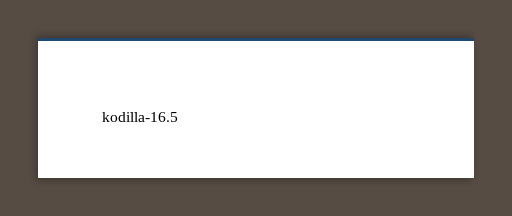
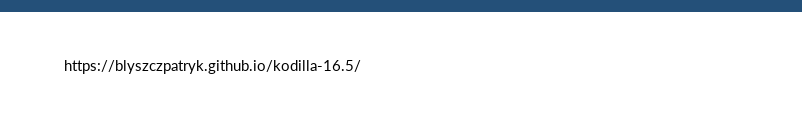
- kodilla-16.5
+ https://blyszczpatryk.github.io/kodilla-16.5/

